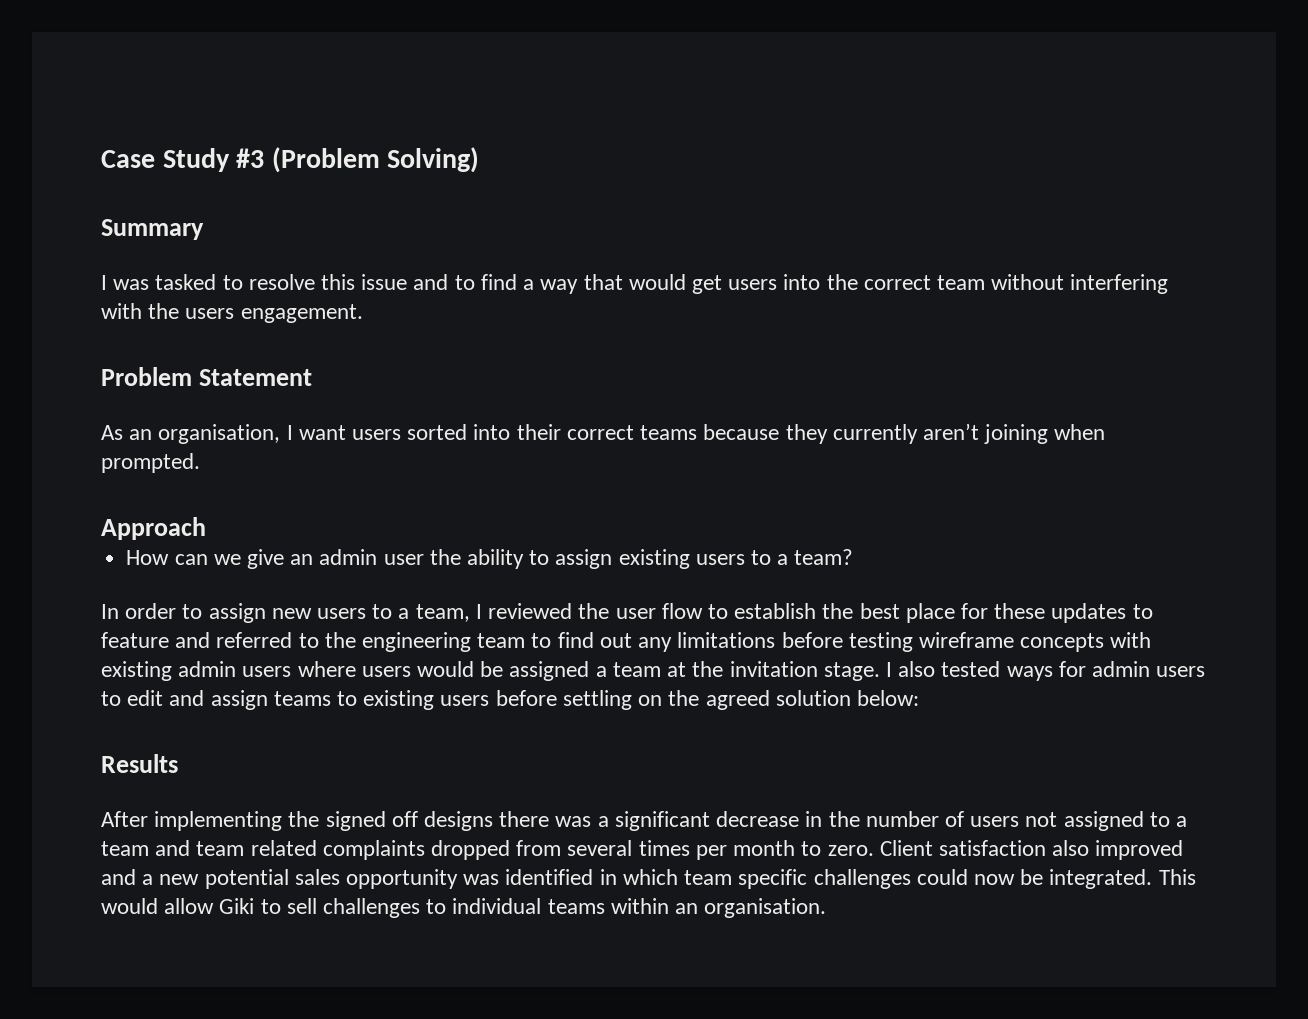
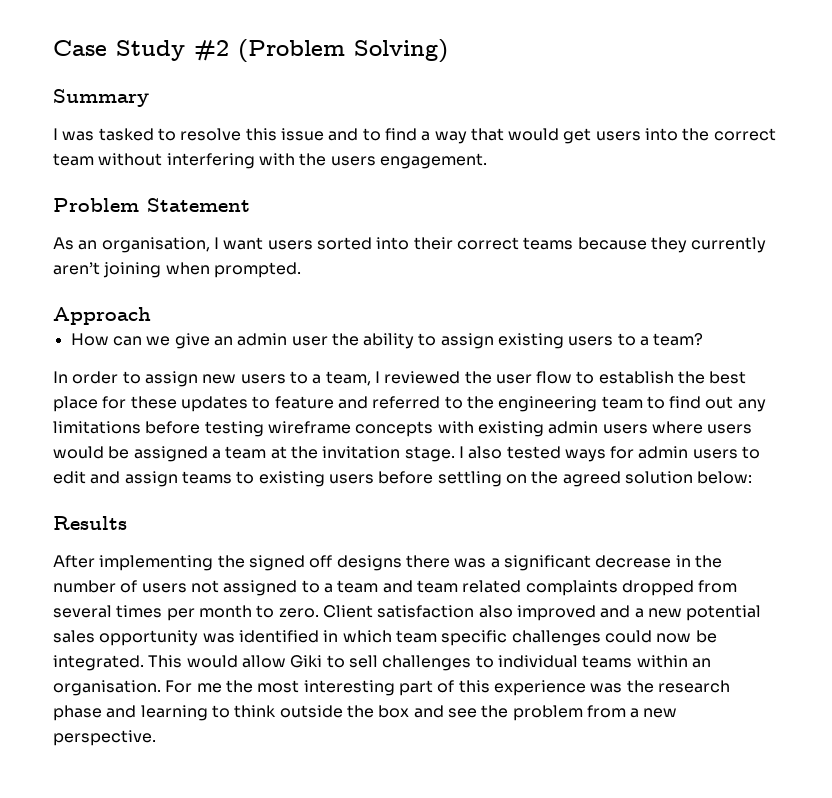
- Case Study #3 (Problem Solving)
+ Case Study #2 (Problem Solving)
+ For me the most interesting part of this experience was the research phase and learning to think outside the box and see the problem from a new perspective.

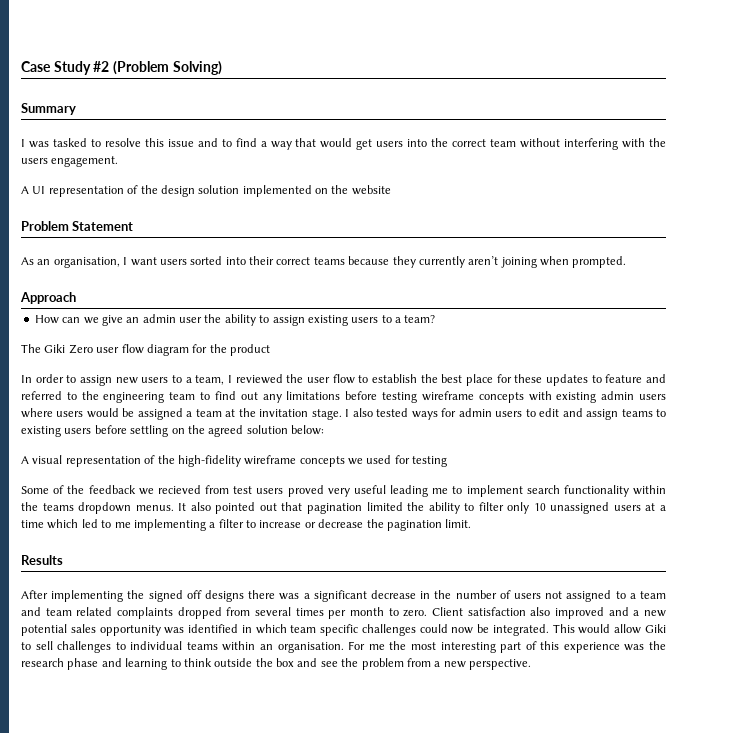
+ A UI representation of the design solution implemented on the website
+ The Giki Zero user flow diagram for the product
+ A visual representation of the high-fidelity wireframe concepts we used for testing
+ Some of the feedback we recieved from test users proved very useful leading me to implement search functionality within the teams dropdown menus. It also pointed out that pagination limited the ability to filter only 10 unassigned users at a time which led to me implementing a filter to increase or decrease the pagination limit.

